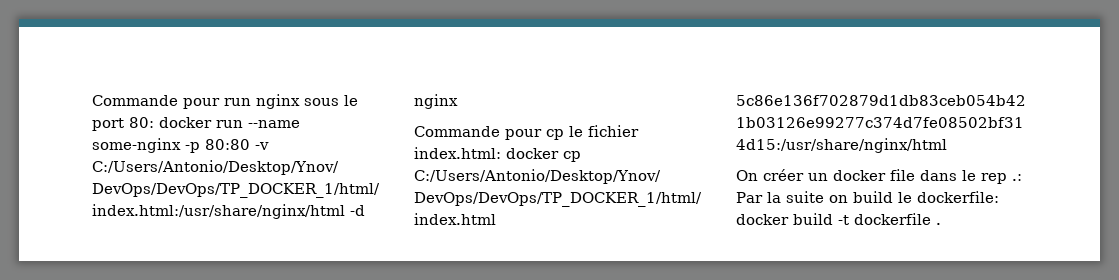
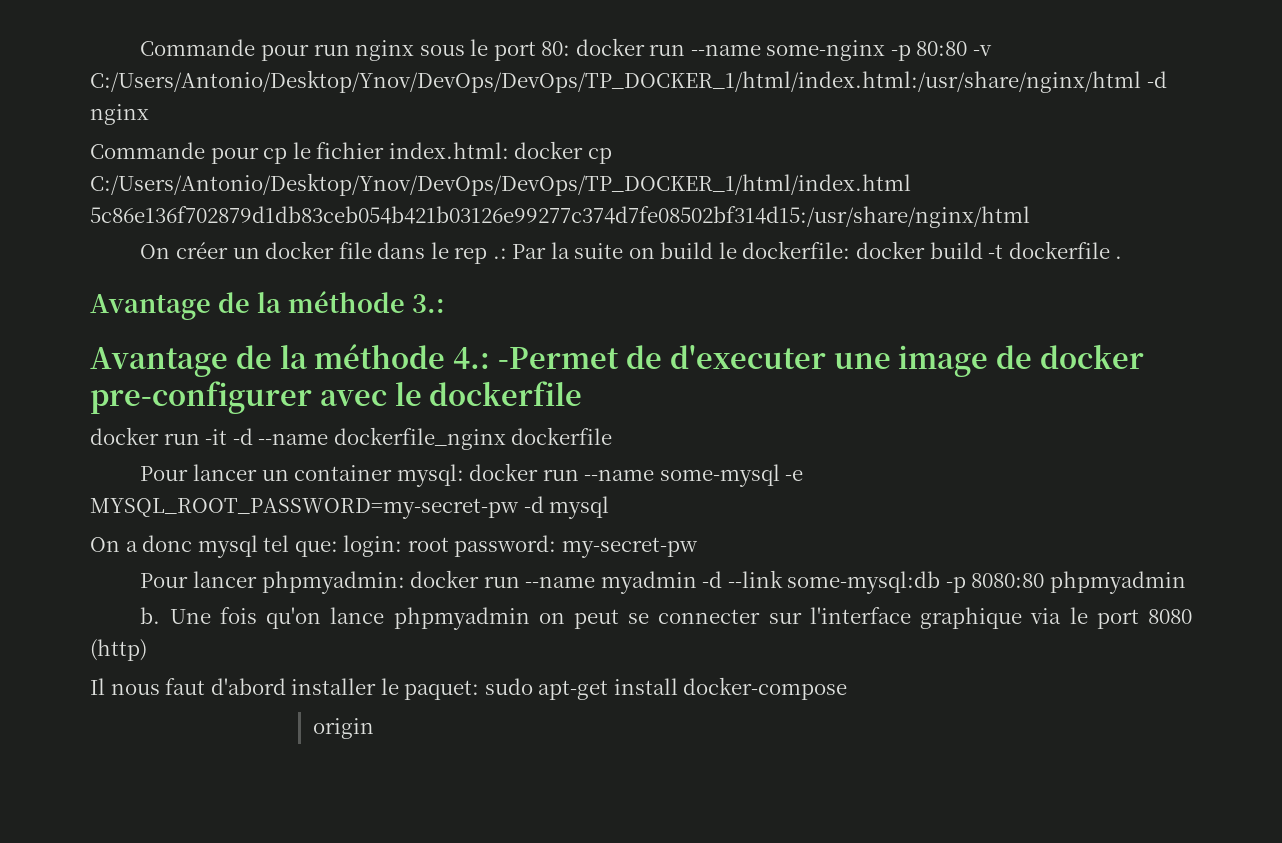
+ Avantage de la méthode 3.:
+ Avantage de la méthode 4.: -Permet de d'executer une image de docker pre-configurer avec le dockerfile
+ docker run -it -d --name dockerfile_nginx dockerfile
+ Pour lancer un container mysql: docker run --name some-mysql -e MYSQL_ROOT_PASSWORD=my-secret-pw -d mysql
+ On a donc mysql tel que: login: root password: my-secret-pw
+ Pour lancer phpmyadmin: docker run --name myadmin -d --link some-mysql:db -p 8080:80 phpmyadmin
+ b. Une fois qu'on lance phpmyadmin on peut se connecter sur l'interface graphique via le port 8080 (http)
+ Il nous faut d'abord installer le paquet: sudo apt-get install docker-compose
+ origin

